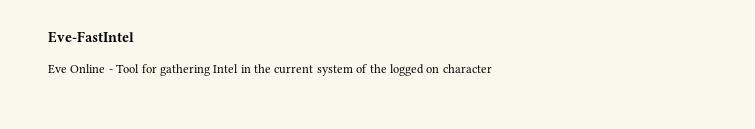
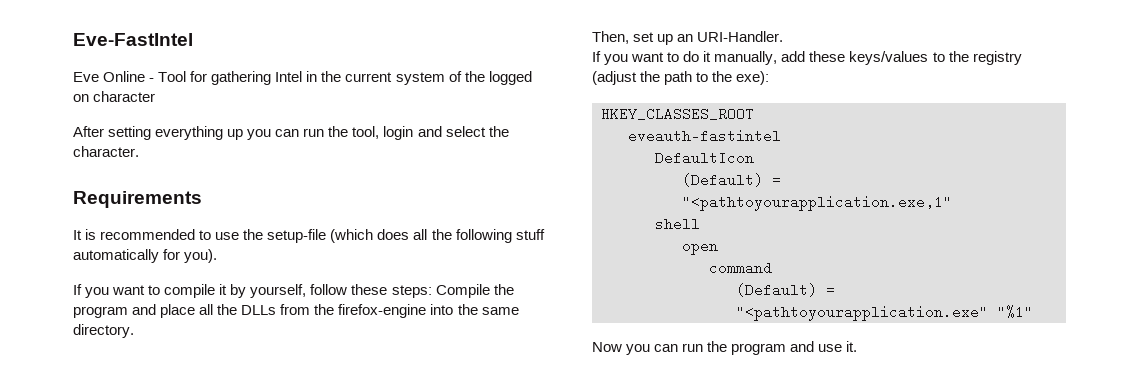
+ After setting everything up you can run the tool, login and select the character.
+ Requirements
+ It is recommended to use the setup-file (which does all the following stuff automatically for you).
+ If you want to compile it by yourself, follow these steps: Compile the program and place all the DLLs from the firefox-engine into the same directory.
+ Then, set up an URI-Handler.
+ If you want to do it manually, add these keys/values to the registry (adjust the path to the exe):
+ HKEY_CLASSES_ROOT
+ eveauth-fastintel
+ DefaultIcon
+ (Default) = "<pathtoyourapplication.exe,1"
+ shell
+ open
+ command
+ (Default) = "<pathtoyourapplication.exe" "%1"
+ Now you can run the program and use it.

